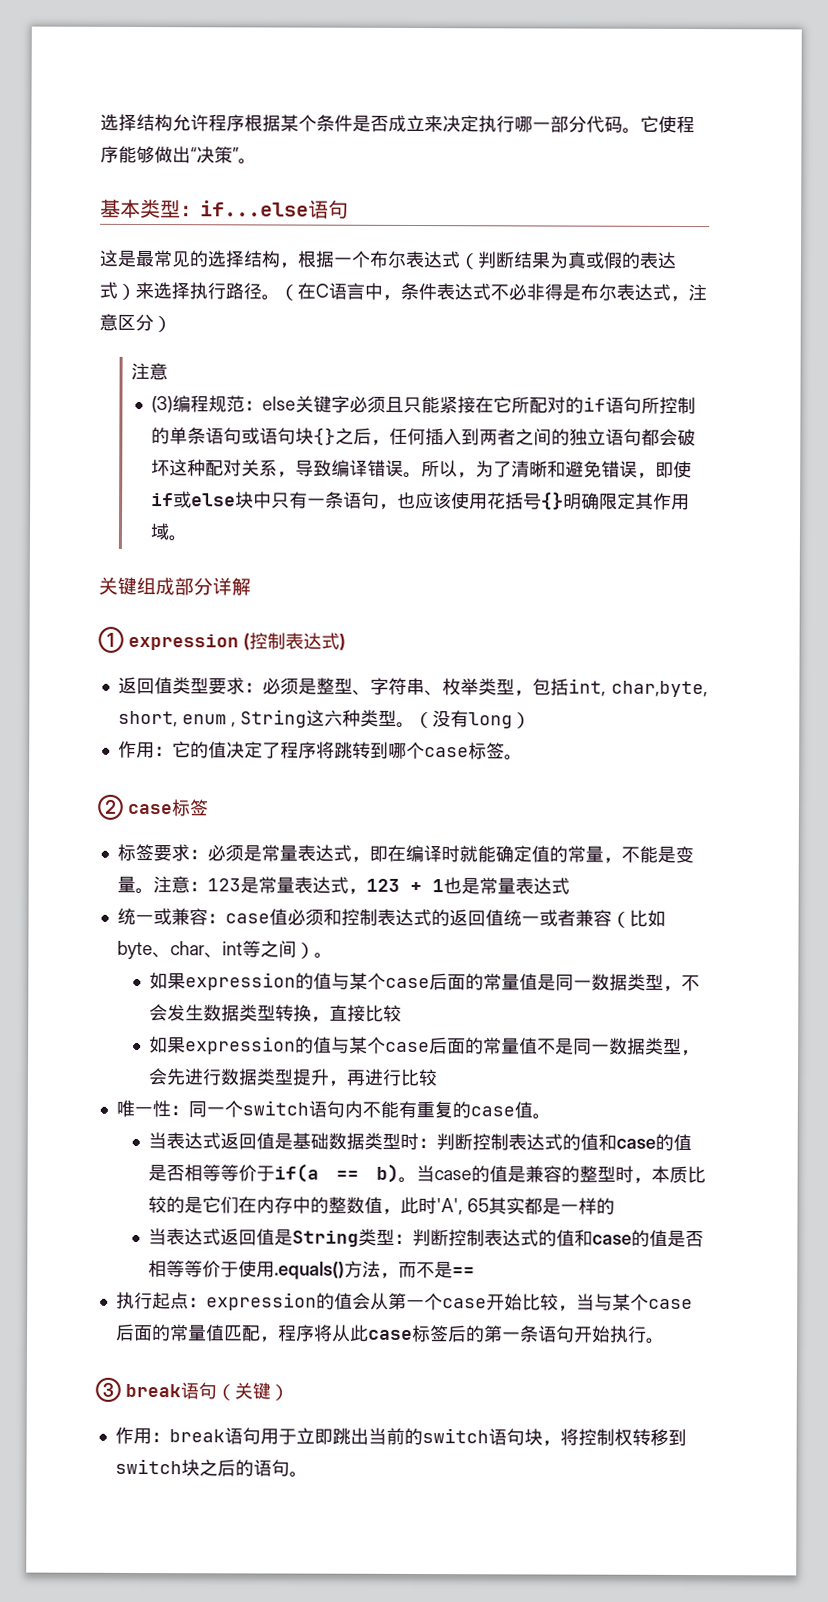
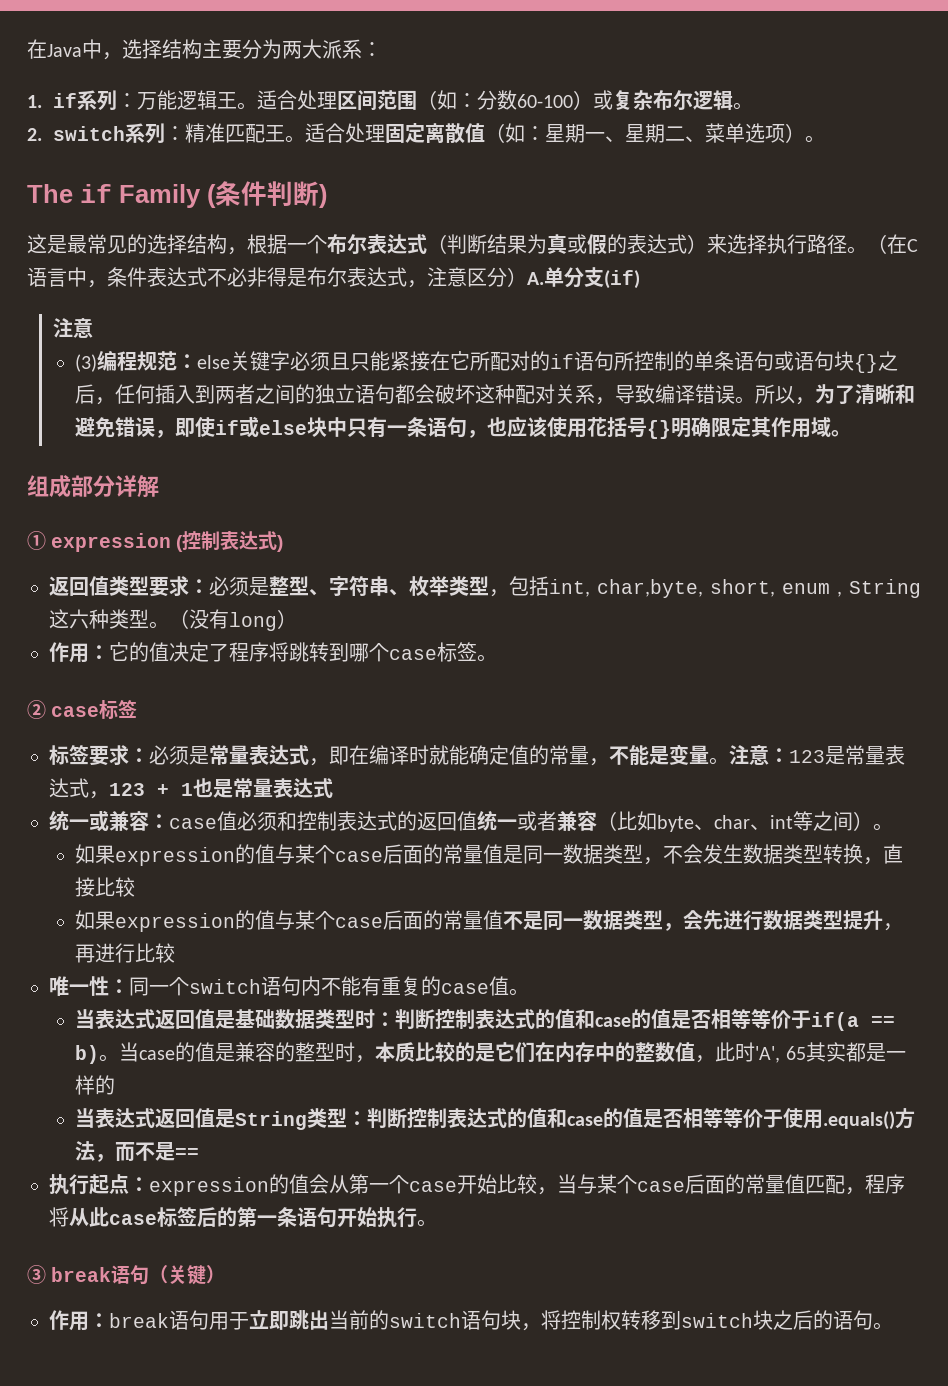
- 选择结构允许程序根据某个条件是否成立来决定执行哪一部分代码。它使程序能够做出“决策”。
- 基本类型：if...else语句
+ 在Java中，选择结构主要分为两大派系：
+ 1. if系列：万能逻辑王。适合处理区间范围（如：分数60-100）或复杂布尔逻辑。
+ 2. switch系列：精准匹配王。适合处理固定离散值（如：星期一、星期二、菜单选项）。
+ The if Family (条件判断)
- （在C语言中，条件表达式不必非得是布尔表达式，注意区分）
+ （在C语言中，条件表达式不必非得是布尔表达式，注意区分）A.单分支(if)
- 关键组成部分详解
+ 组成部分详解

